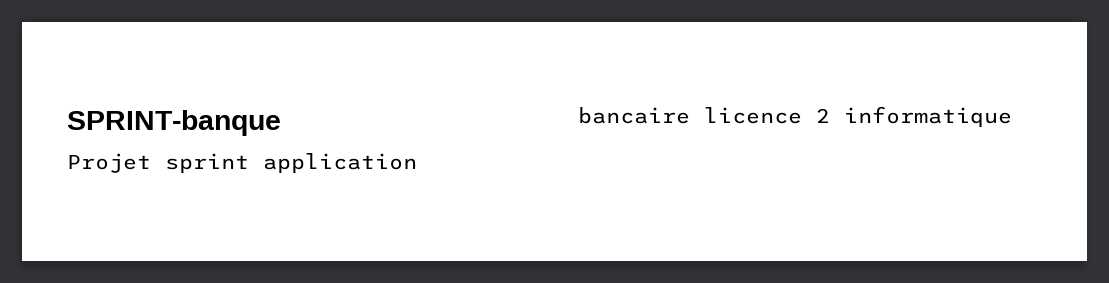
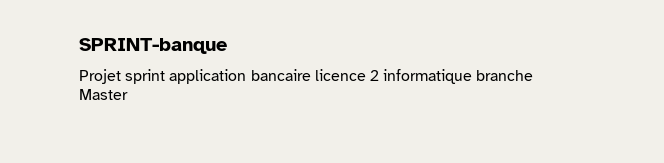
- Projet sprint application bancaire licence 2 informatique
+ Projet sprint application bancaire licence 2 informatique branche Master

